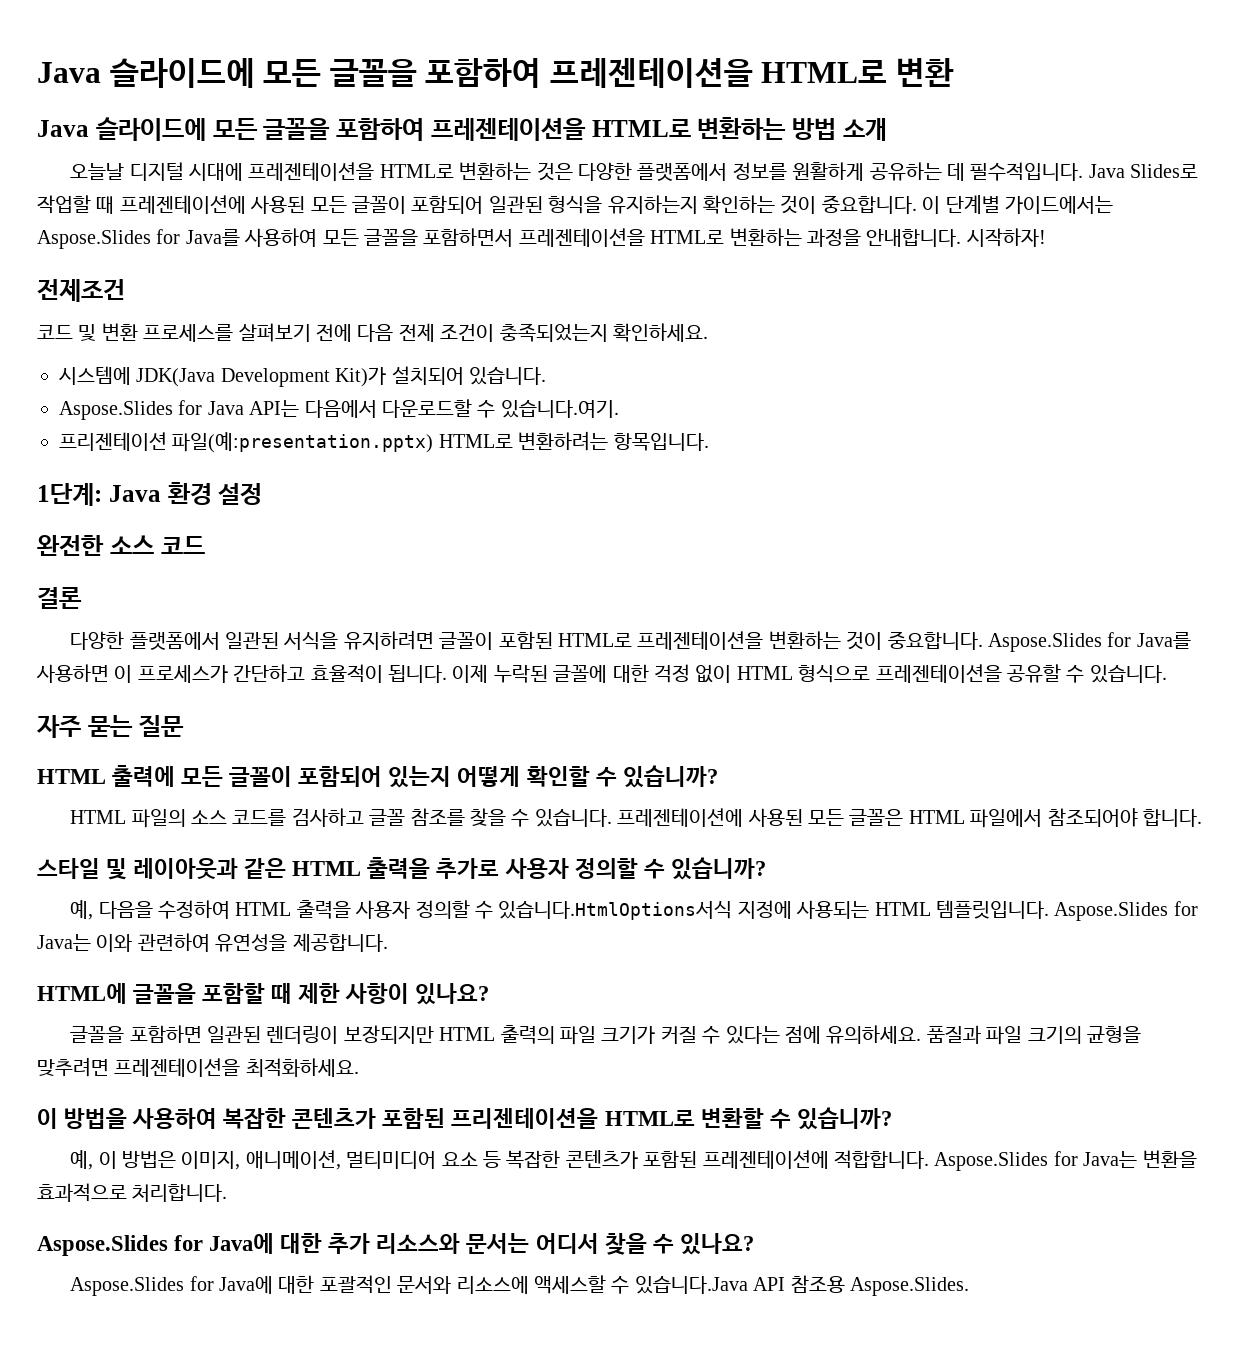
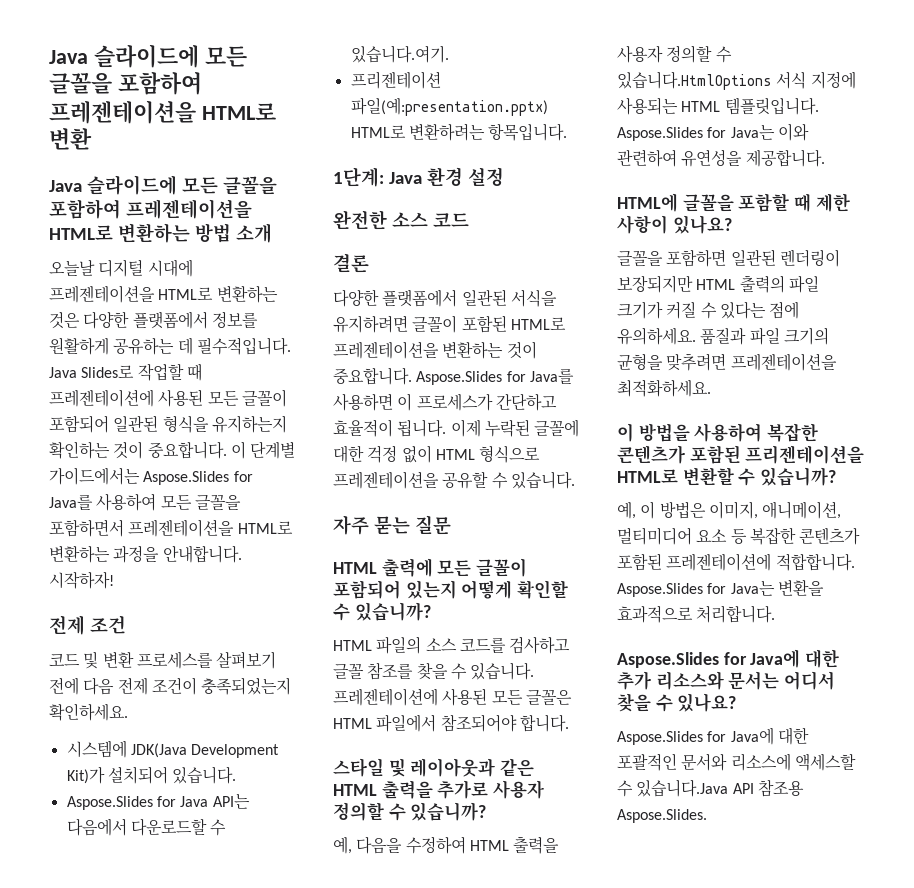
- 전제조건
+ 전제 조건
- 예, 다음을 수정하여 HTML 출력을 사용자 정의할 수 있습니다.HtmlOptions서식 지정에 사용되는 HTML 템플릿입니다.
+ 예, 다음을 수정하여 HTML 출력을 사용자 정의할 수 있습니다.HtmlOptions 서식 지정에 사용되는 HTML 템플릿입니다.

